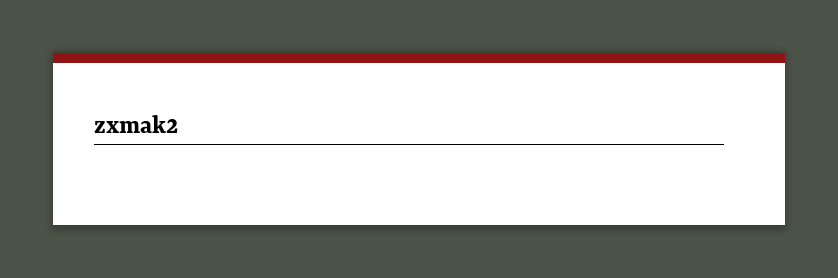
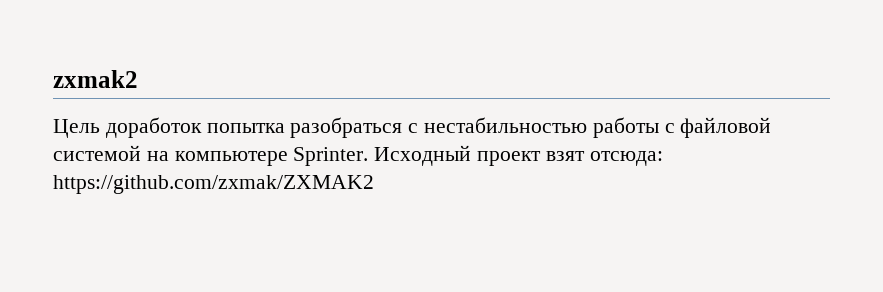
+ Цель доработок попытка разобраться с нестабильностью работы с файловой системой на компьютере Sprinter. Исходный проект взят отсюда: https://github.com/zxmak/ZXMAK2

